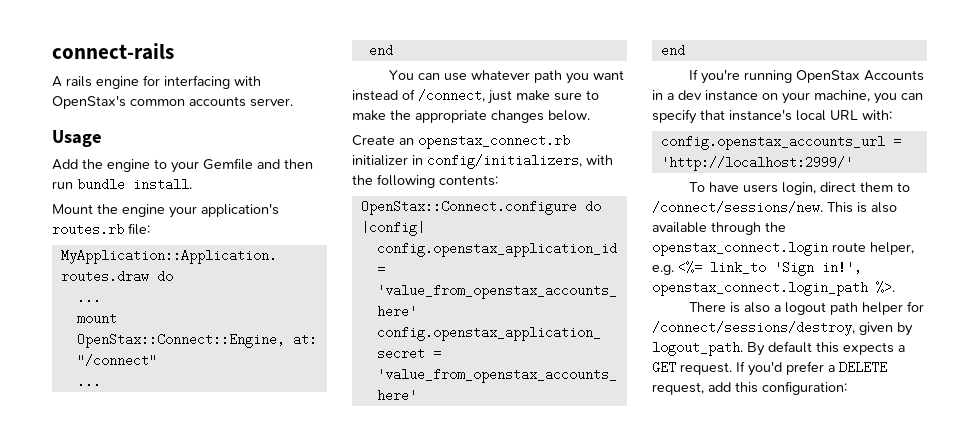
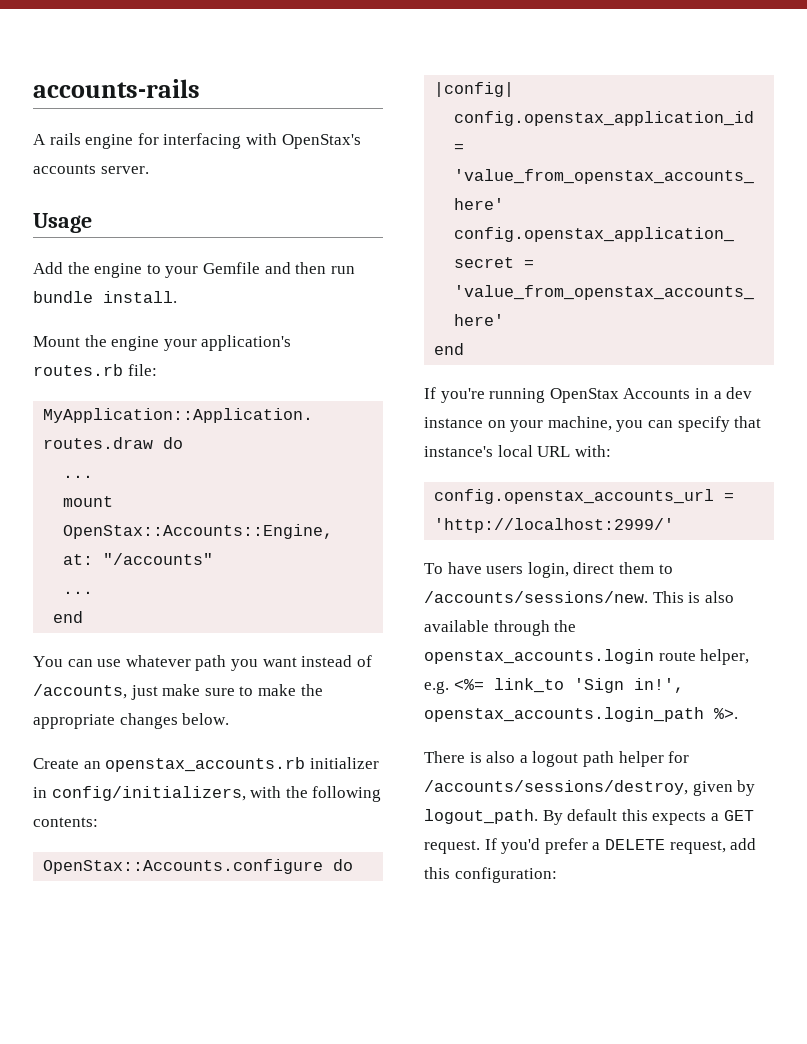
- connect-rails
+ accounts-rails
- A rails engine for interfacing with OpenStax's common accounts server.
+ A rails engine for interfacing with OpenStax's accounts server.
- mount OpenStax::Connect::Engine, at: "/connect"
+ mount OpenStax::Accounts::Engine, at: "/accounts"
- You can use whatever path you want instead of /connect, just make sure to make the appropriate changes below.
+ You can use whatever path you want instead of /accounts, just make sure to make the appropriate changes below.
- Create an openstax_connect.rb initializer in config/initializers, with the following contents:
+ Create an openstax_accounts.rb initializer in config/initializers, with the following contents:
- OpenStax::Connect.configure do |config|
+ OpenStax::Accounts.configure do |config|
- To have users login, direct them to /connect/sessions/new.
+ To have users login, direct them to /accounts/sessions/new.
- This is also available through the openstax_connect.login route helper, e.g. <%= link_to 'Sign in!', openstax_connect.login_path %>.
+ This is also available through the openstax_accounts.login route helper, e.g. <%= link_to 'Sign in!', openstax_accounts.login_path %>.
- There is also a logout path helper for /connect/sessions/destroy, given by logout_path.
+ There is also a logout path helper for /accounts/sessions/destroy, given by logout_path.

